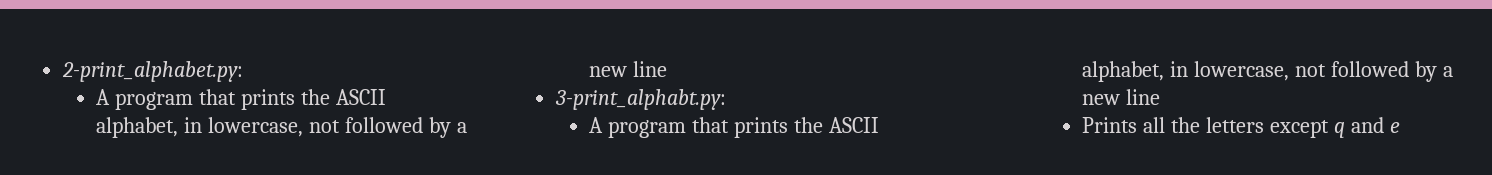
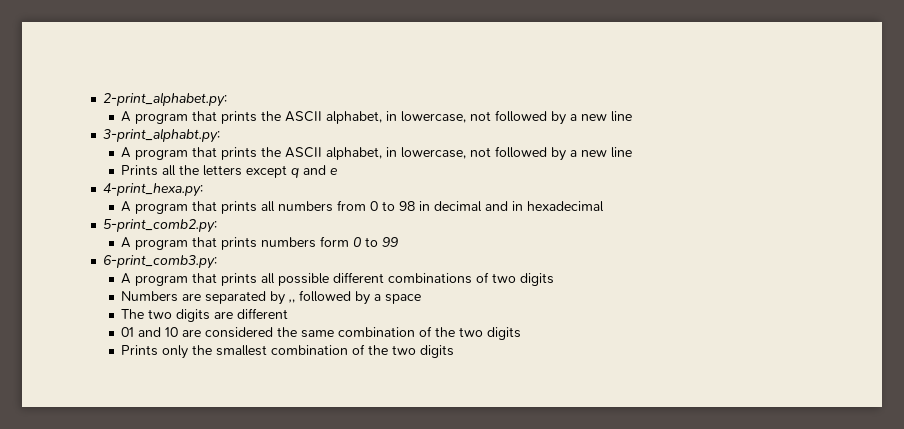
+ 4-print_hexa.py:
+ A program that prints all numbers from 0 to 98 in decimal and in hexadecimal
+ 5-print_comb2.py:
+ A program that prints numbers form 0 to 99
+ 6-print_comb3.py:
+ A program that prints all possible different combinations of two digits
+ Numbers are separated by ,, followed by a space
+ The two digits are different
+ 01 and 10 are considered the same combination of the two digits
+ Prints only the smallest combination of the two digits

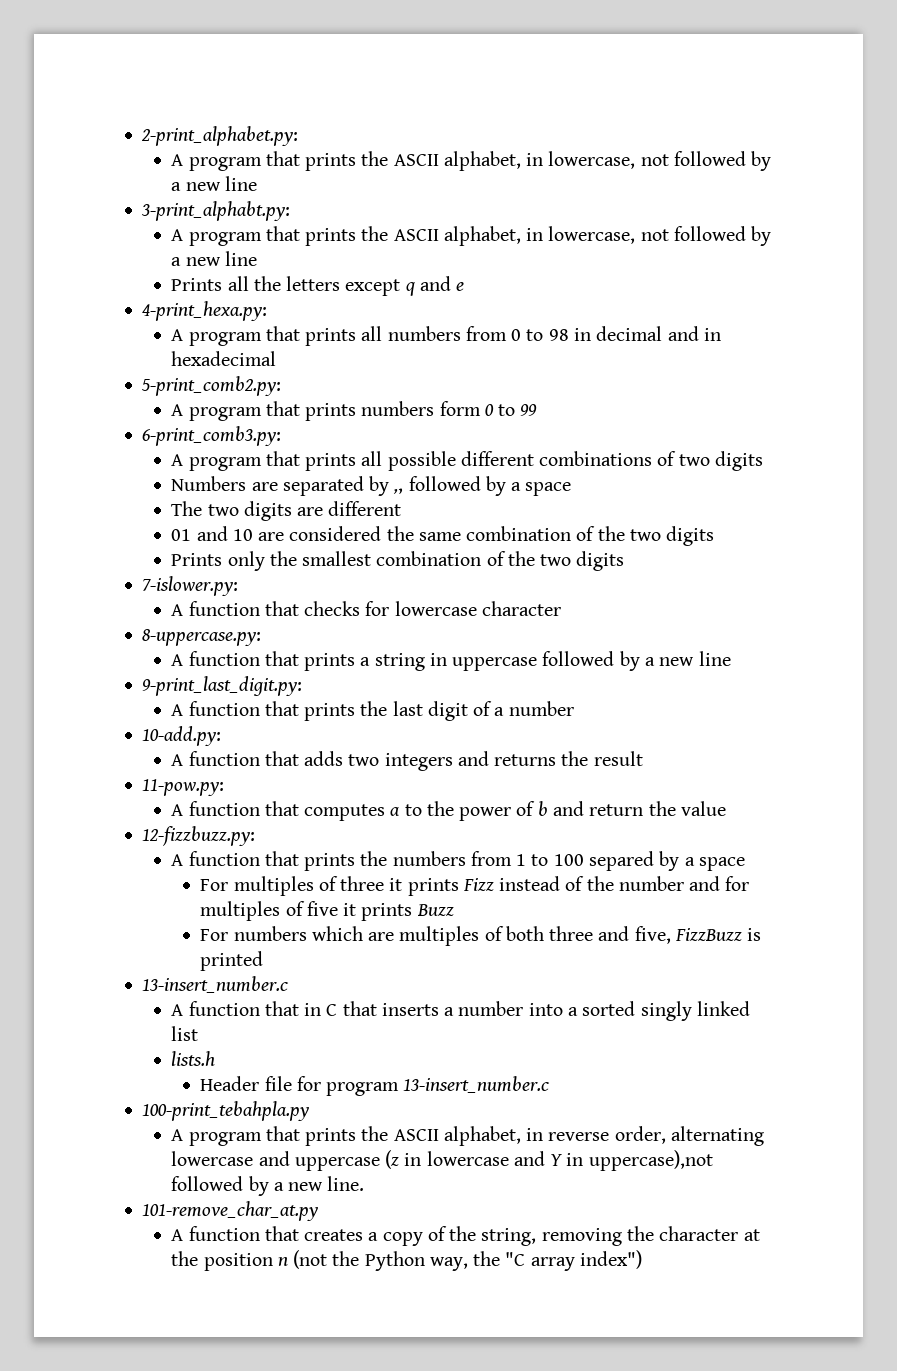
+ 7-islower.py:
+ A function that checks for lowercase character
+ 8-uppercase.py:
+ A function that prints a string in uppercase followed by a new line
+ 9-print_last_digit.py:
+ A function that prints the last digit of a number
+ 10-add.py:
+ A function that adds two integers and returns the result
+ 11-pow.py:
+ A function that computes a to the power of b and return the value
+ 12-fizzbuzz.py:
+ A function that prints the numbers from 1 to 100 separed by a space
+ For multiples of three it prints Fizz instead of the number and for multiples of five it prints Buzz
+ For numbers which are multiples of both three and five, FizzBuzz is printed
+ 13-insert_number.c
+ A function that in C that inserts a number into a sorted singly linked list
+ lists.h
+ Header file for program 13-insert_number.c
+ 100-print_tebahpla.py
+ A program that prints the ASCII alphabet, in reverse order, alternating lowercase and uppercase (z in lowercase and Y in uppercase),not followed by a new line.
+ 101-remove_char_at.py
+ A function that creates a copy of the string, removing the character at the position n (not the Python way, the "C array index")

